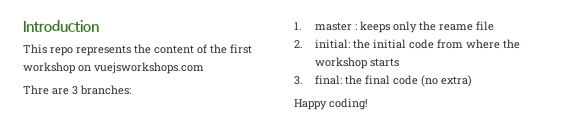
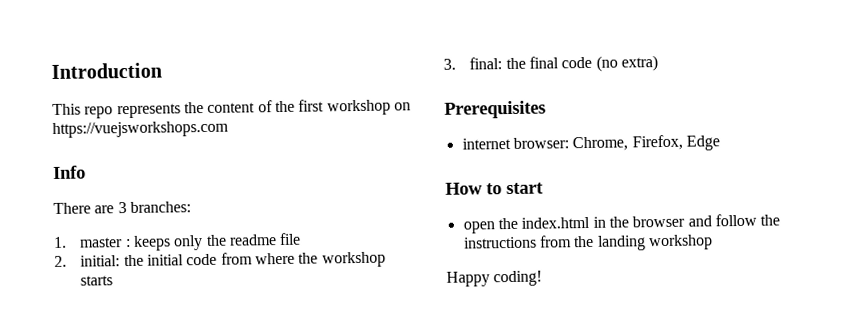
- This repo represents the content of the first workshop on vuejsworkshops.com
- Thre are 3 branches:
+ This repo represents the content of the first workshop on https://vuejsworkshops.com
+ Info
+ There are 3 branches:
- 1. master : keeps only the reame file
+ 1. master : keeps only the readme file
+ Prerequisites
+ internet browser: Chrome, Firefox, Edge
+ How to start
+ open the index.html in the browser and follow the instructions from the landing workshop

